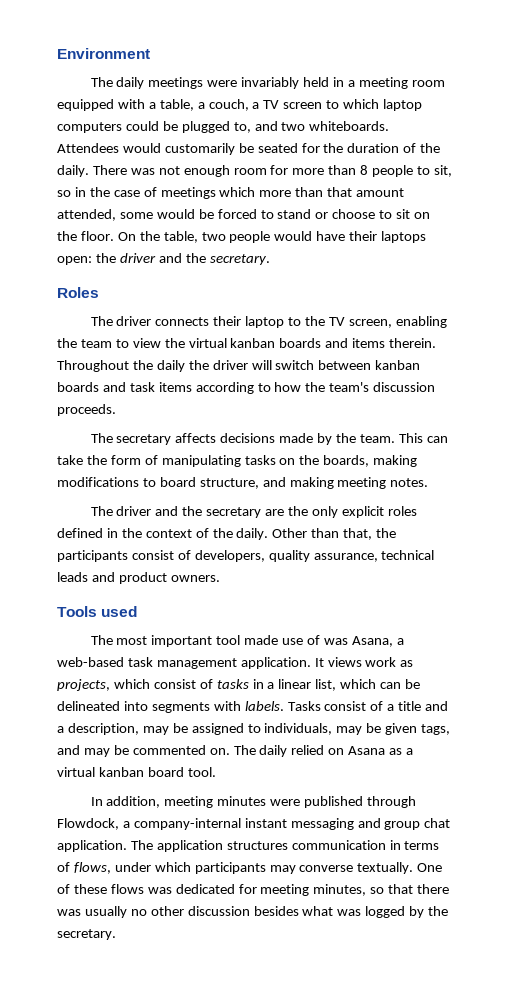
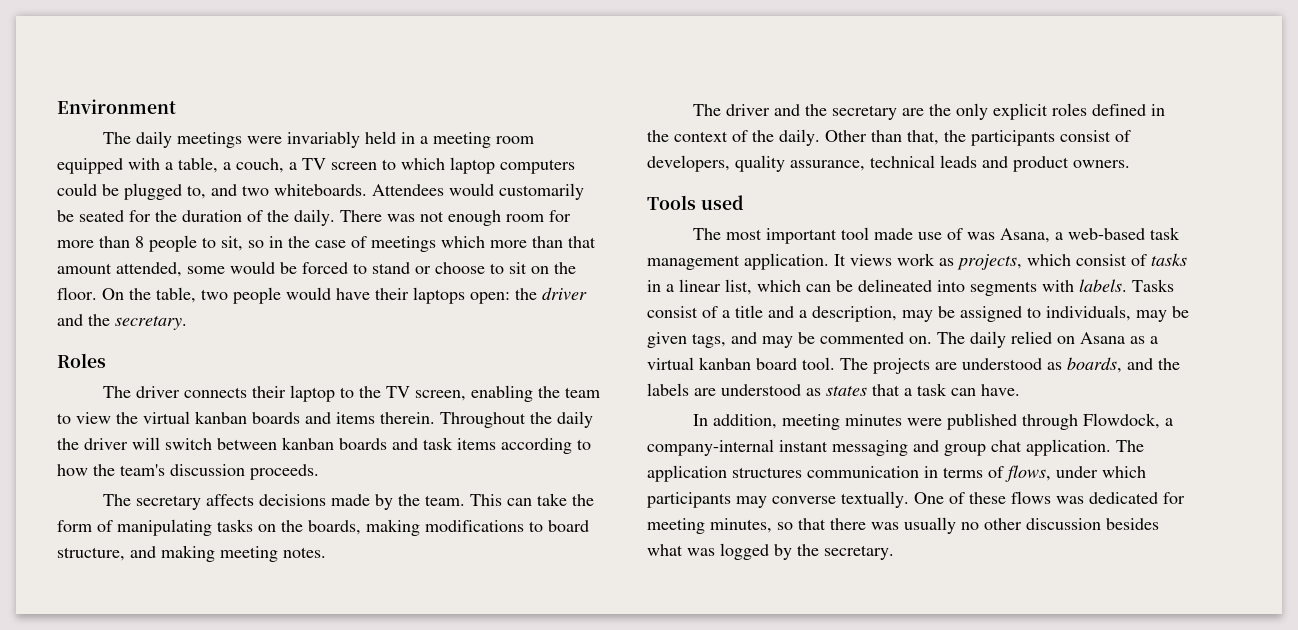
+ The projects are understood as boards, and the labels are understood as states that a task can have.

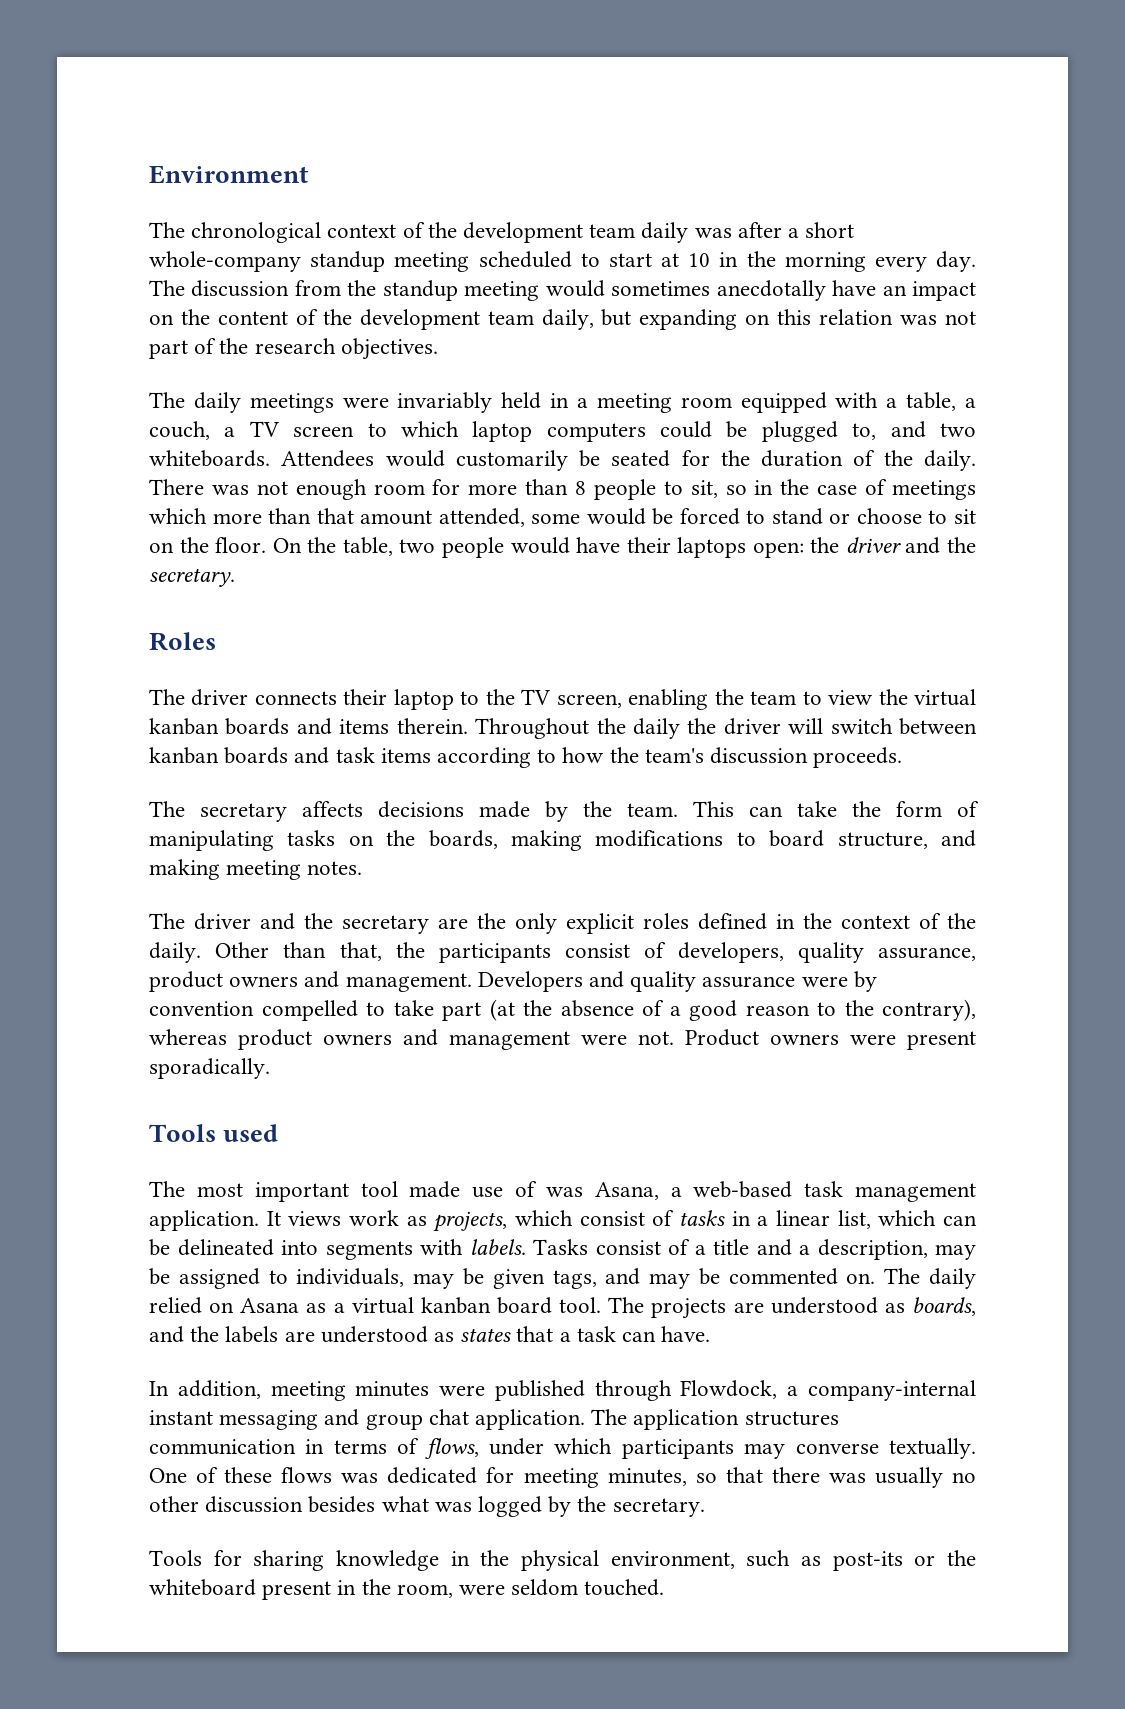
+ The chronological context of the development team daily was after a short whole-company standup meeting scheduled to start at 10 in the morning every day. The discussion from the standup meeting would sometimes anecdotally have an impact on the content of the development team daily, but expanding on this relation was not part of the research objectives.
- Other than that, the participants consist of developers, quality assurance, technical leads and product owners.
+ Other than that, the participants consist of developers, quality assurance, product owners and management. Developers and quality assurance were by convention compelled to take part (at the absence of a good reason to the contrary), whereas product owners and management were not. Product owners were present sporadically.
+ Tools for sharing knowledge in the physical environment, such as post-its or the whiteboard present in the room, were seldom touched.

